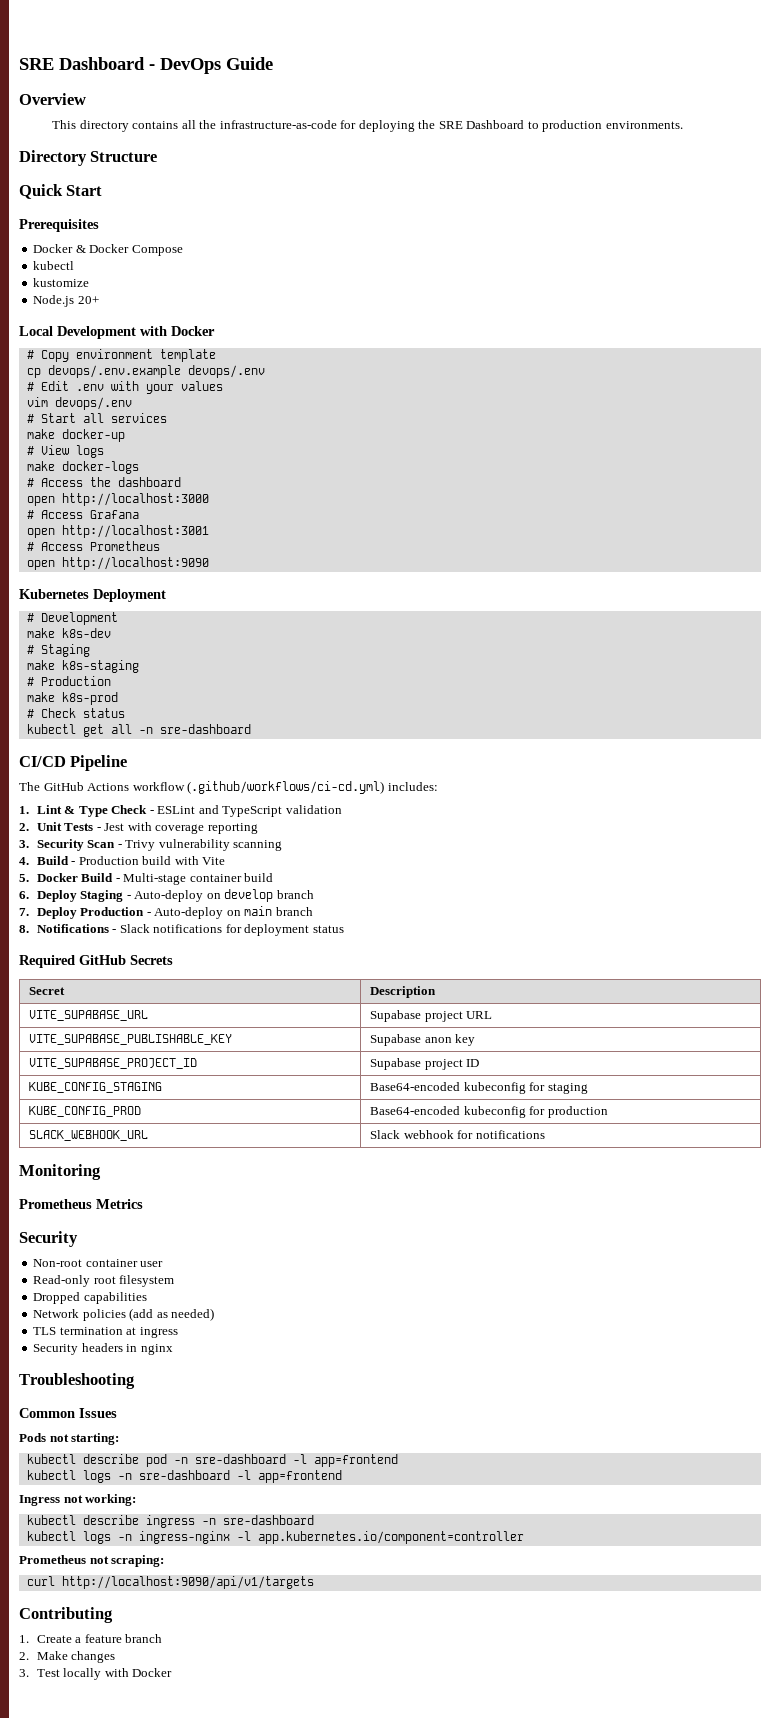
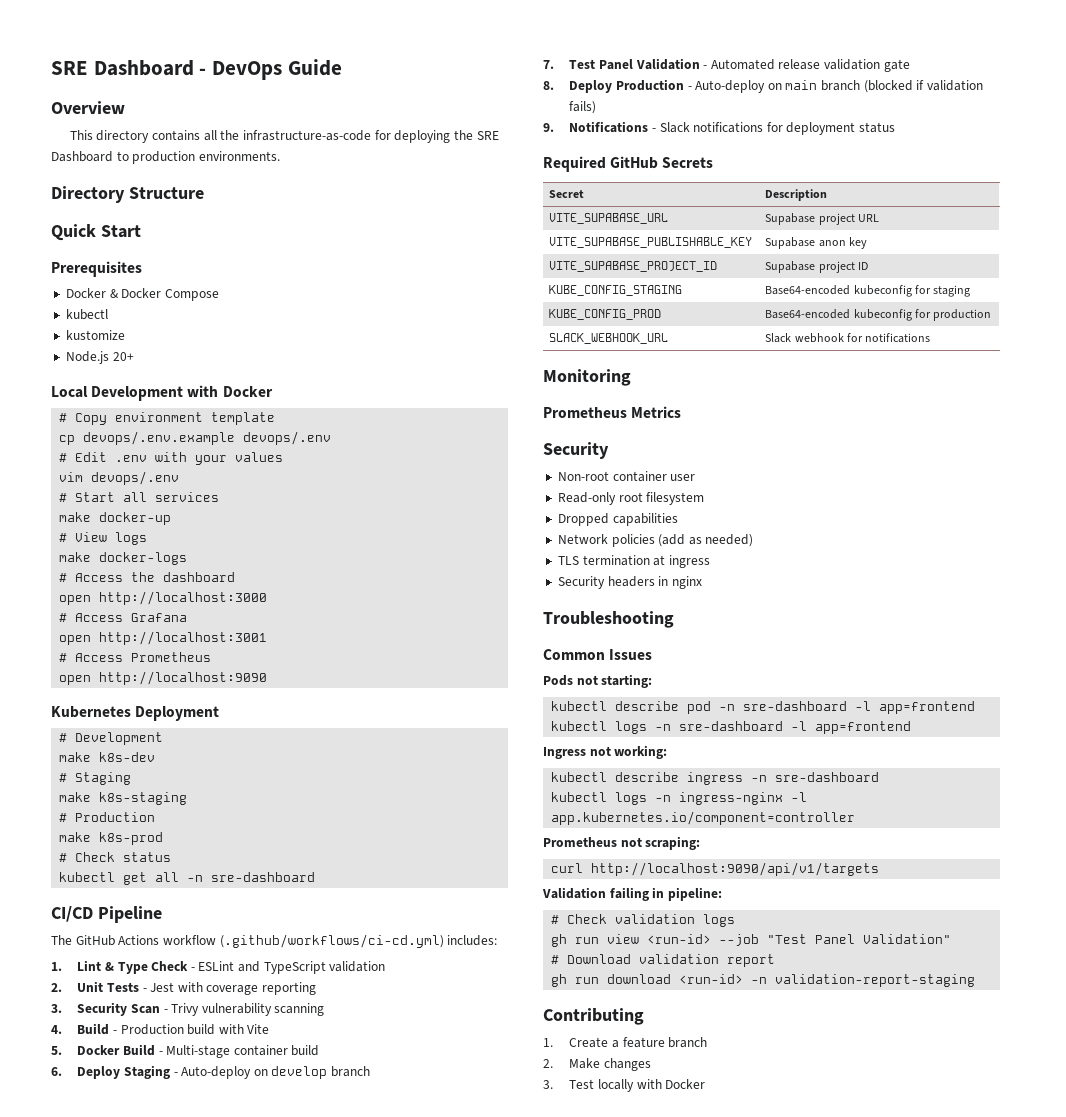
- 7. Deploy Production - Auto-deploy on main branch
- 8. Notifications - Slack notifications for deployment status
+ 7. Test Panel Validation - Automated release validation gate
+ 8. Deploy Production - Auto-deploy on main branch (blocked if validation fails)
+ 9. Notifications - Slack notifications for deployment status
+ Validation failing in pipeline:
+ # Check validation logs
+ gh run view <run-id> --job "Test Panel Validation"
+ # Download validation report
+ gh run download <run-id> -n validation-report-staging

